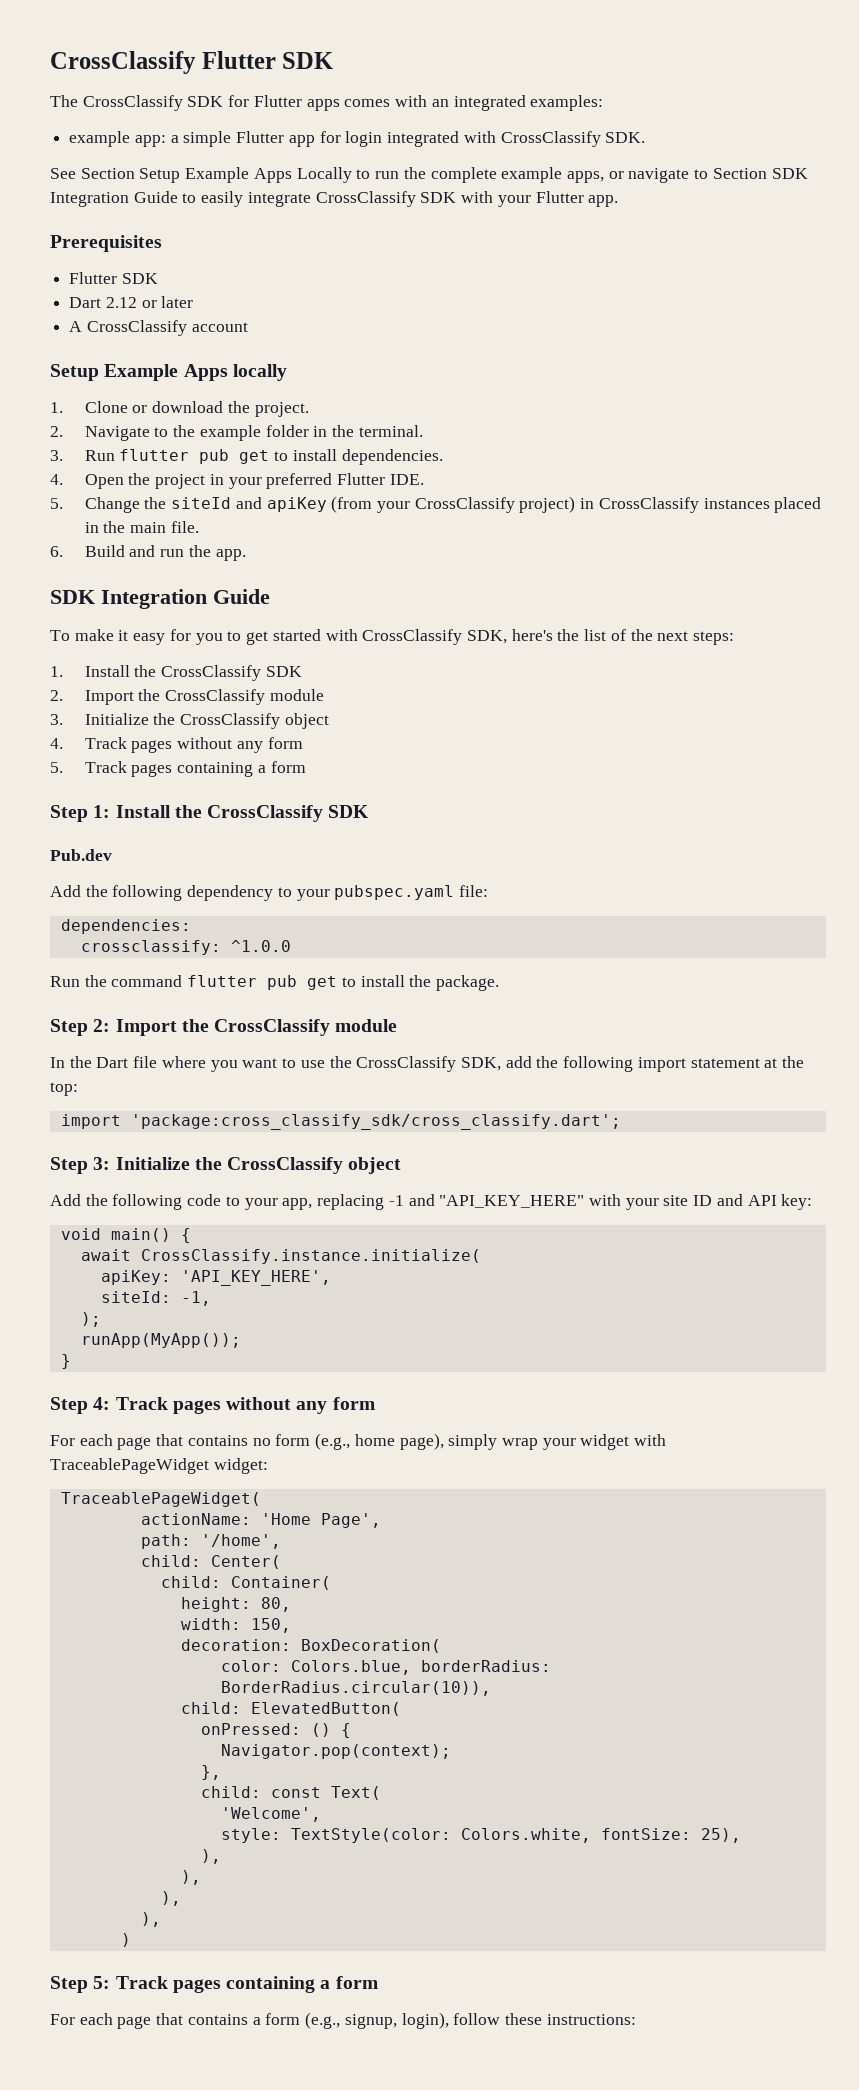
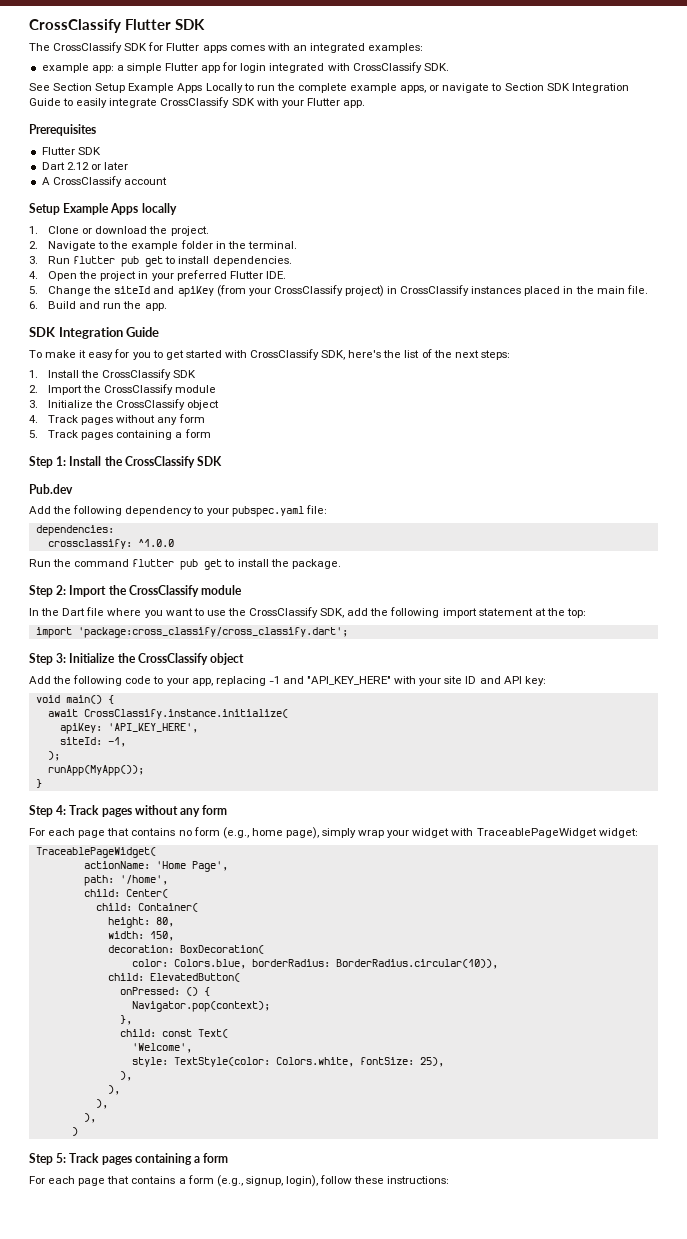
- import 'package:cross_classify_sdk/cross_classify.dart';
+ import 'package:cross_classify/cross_classify.dart';

